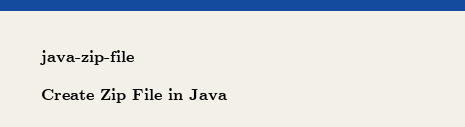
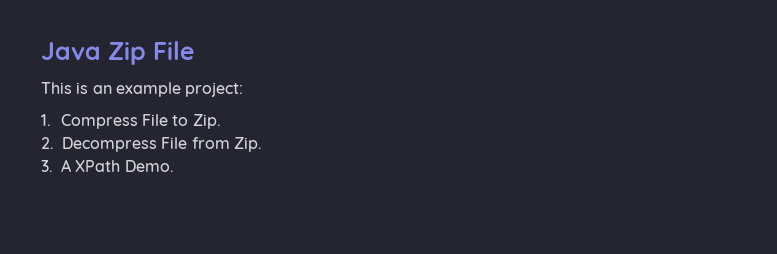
- java-zip-file
- Create Zip File in Java
+ Java Zip File
+ This is an example project:
+ 1. Compress File to Zip.
+ 2. Decompress File from Zip.
+ 3. A XPath Demo.

